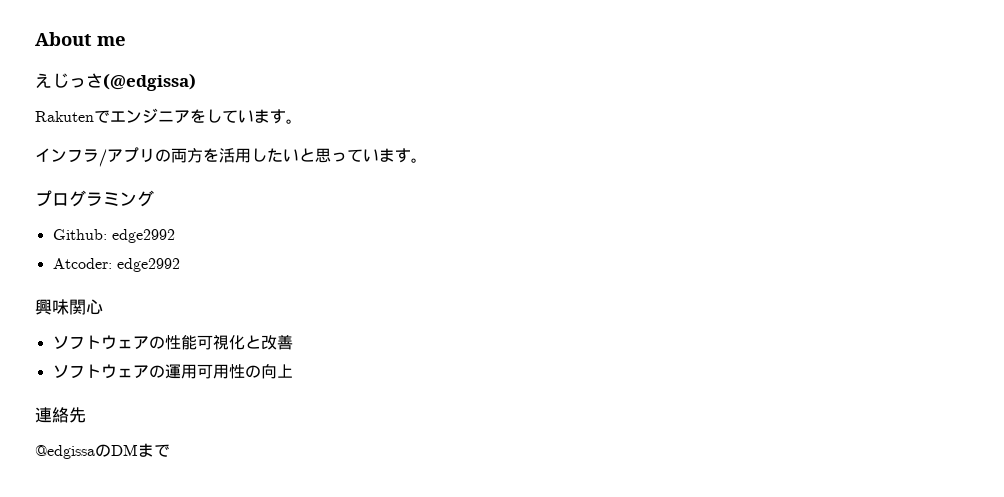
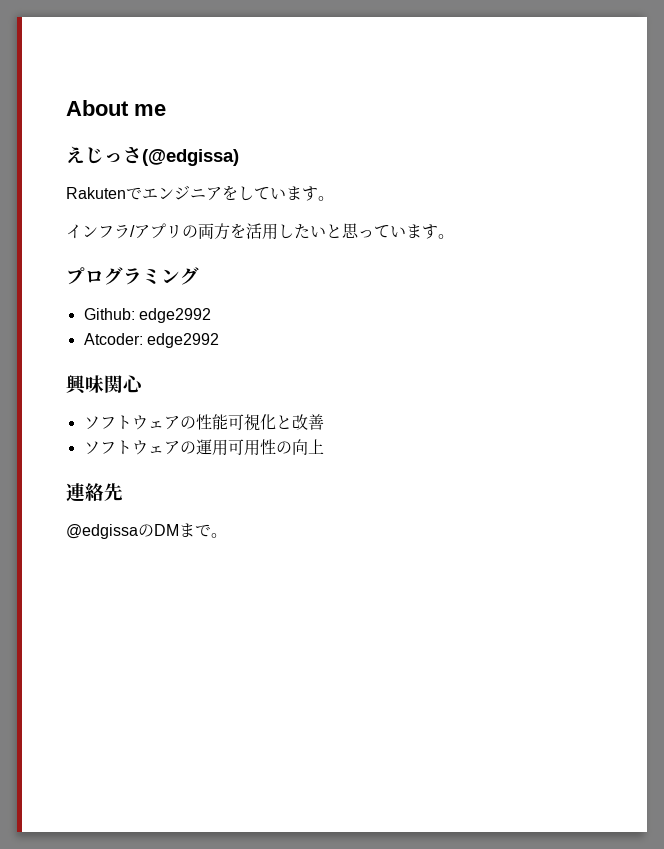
- @edgissaのDMまで
+ @edgissaのDMまで。

